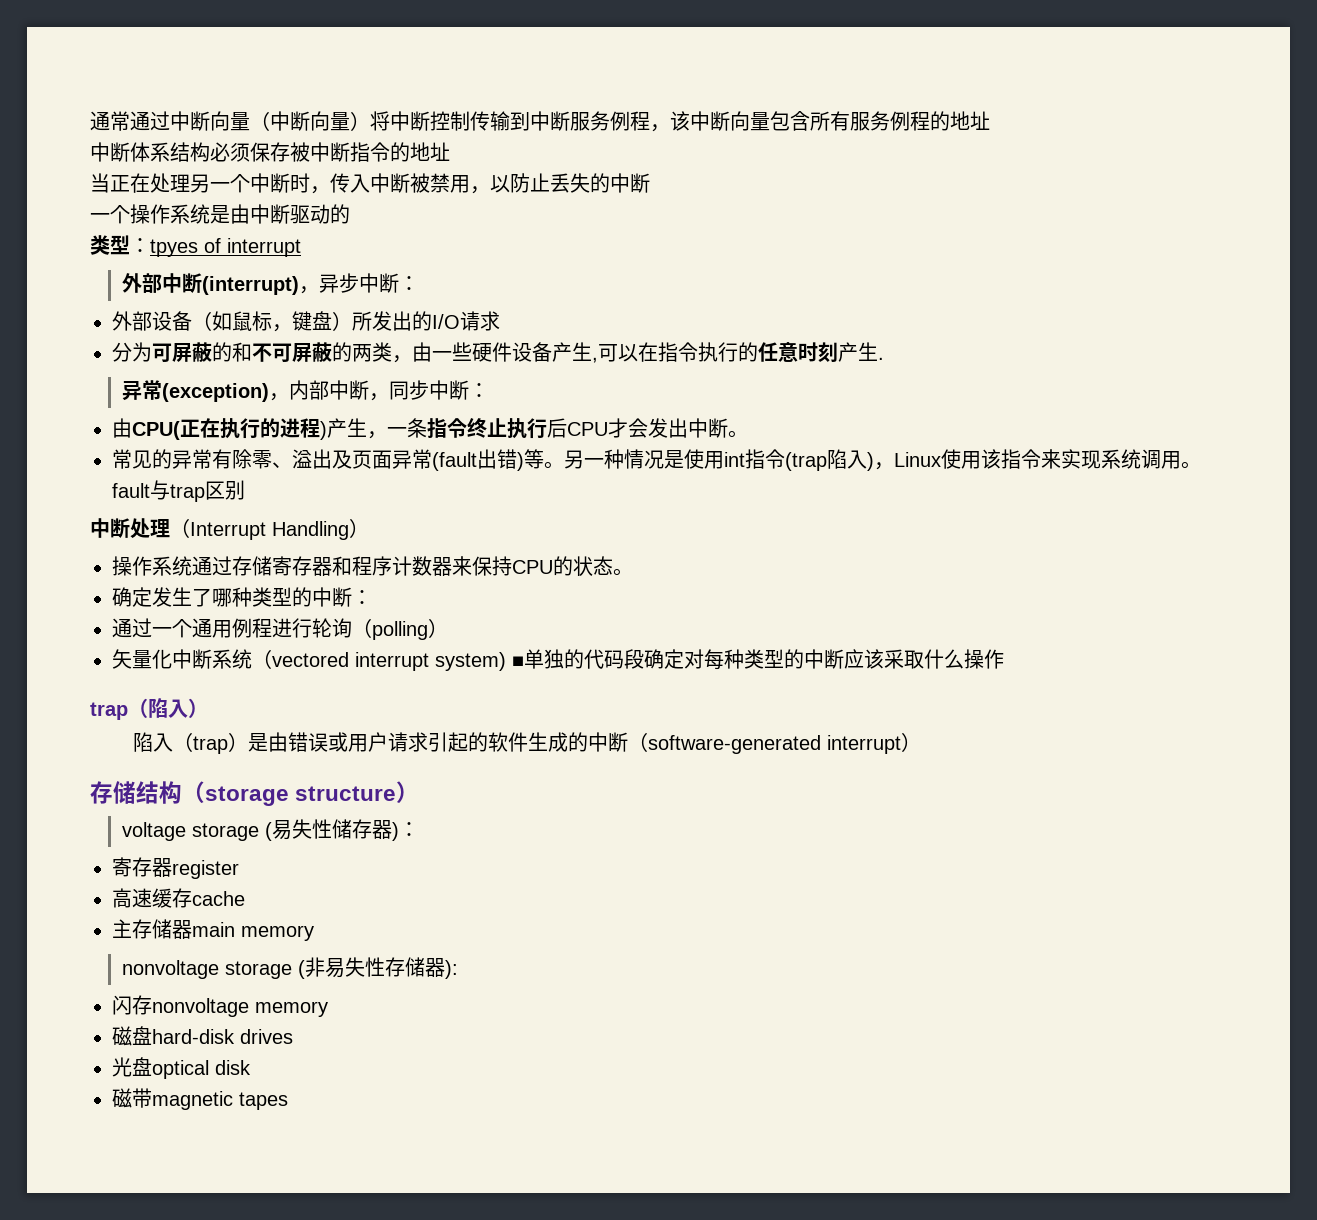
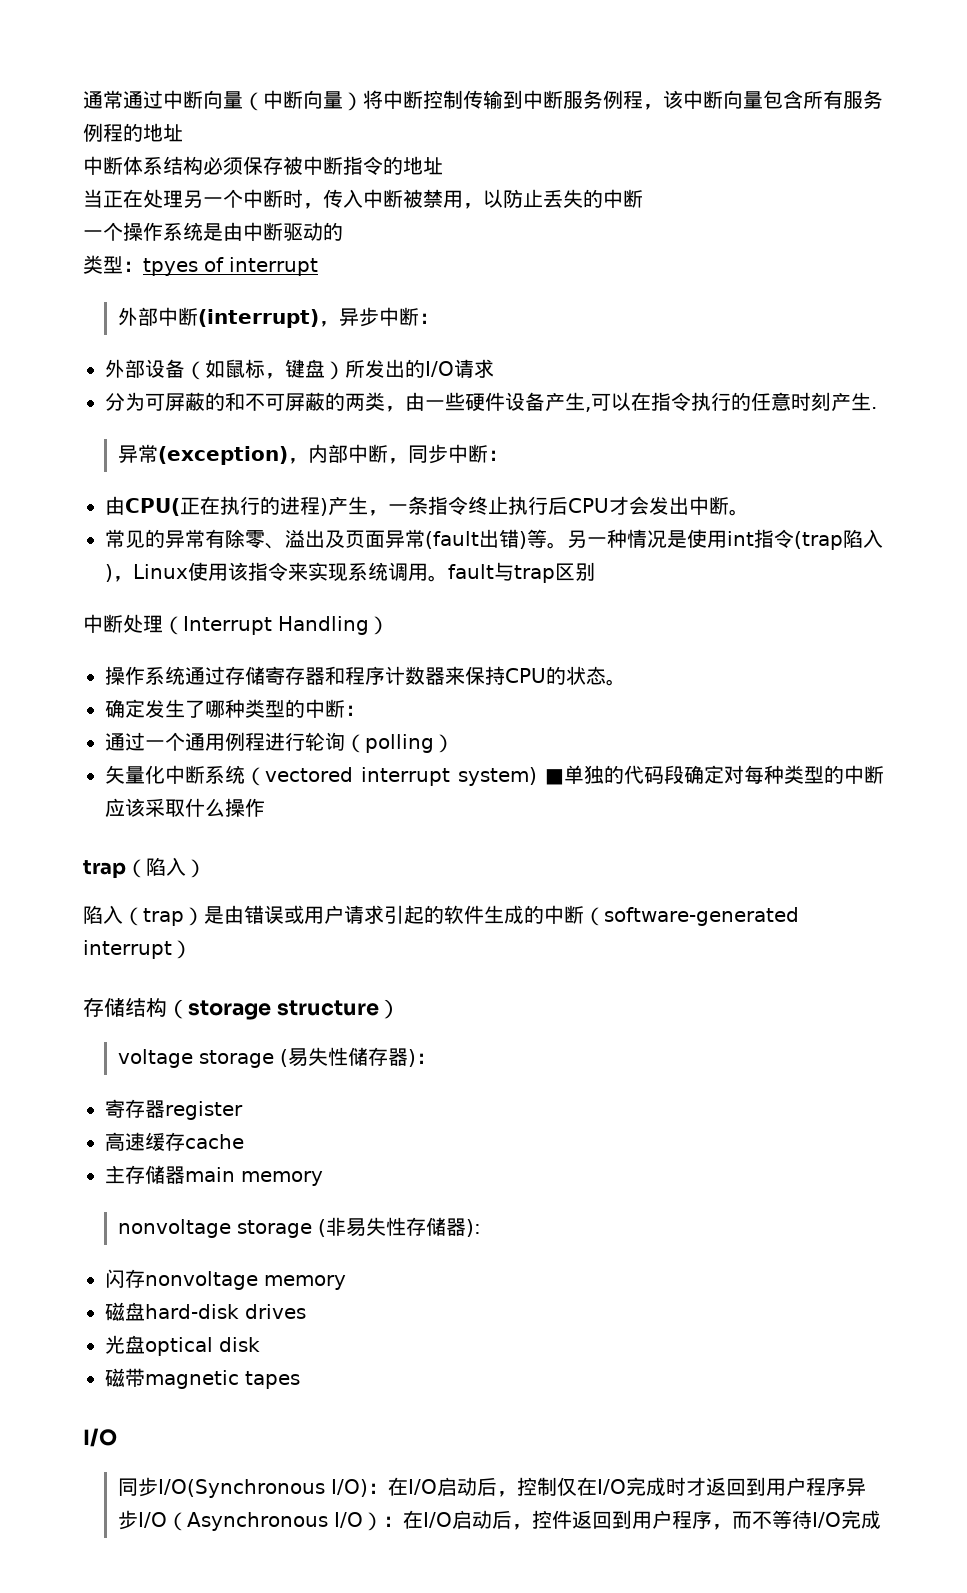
  磁带magnetic tapes
+ I/O
+ 同步I/O(Synchronous I/O)：在I/O启动后，控制仅在I/O完成时才返回到用户程序异步I/O（Asynchronous I/O）：在I/O启动后，控件返回到用户程序，而不等待I/O完成

